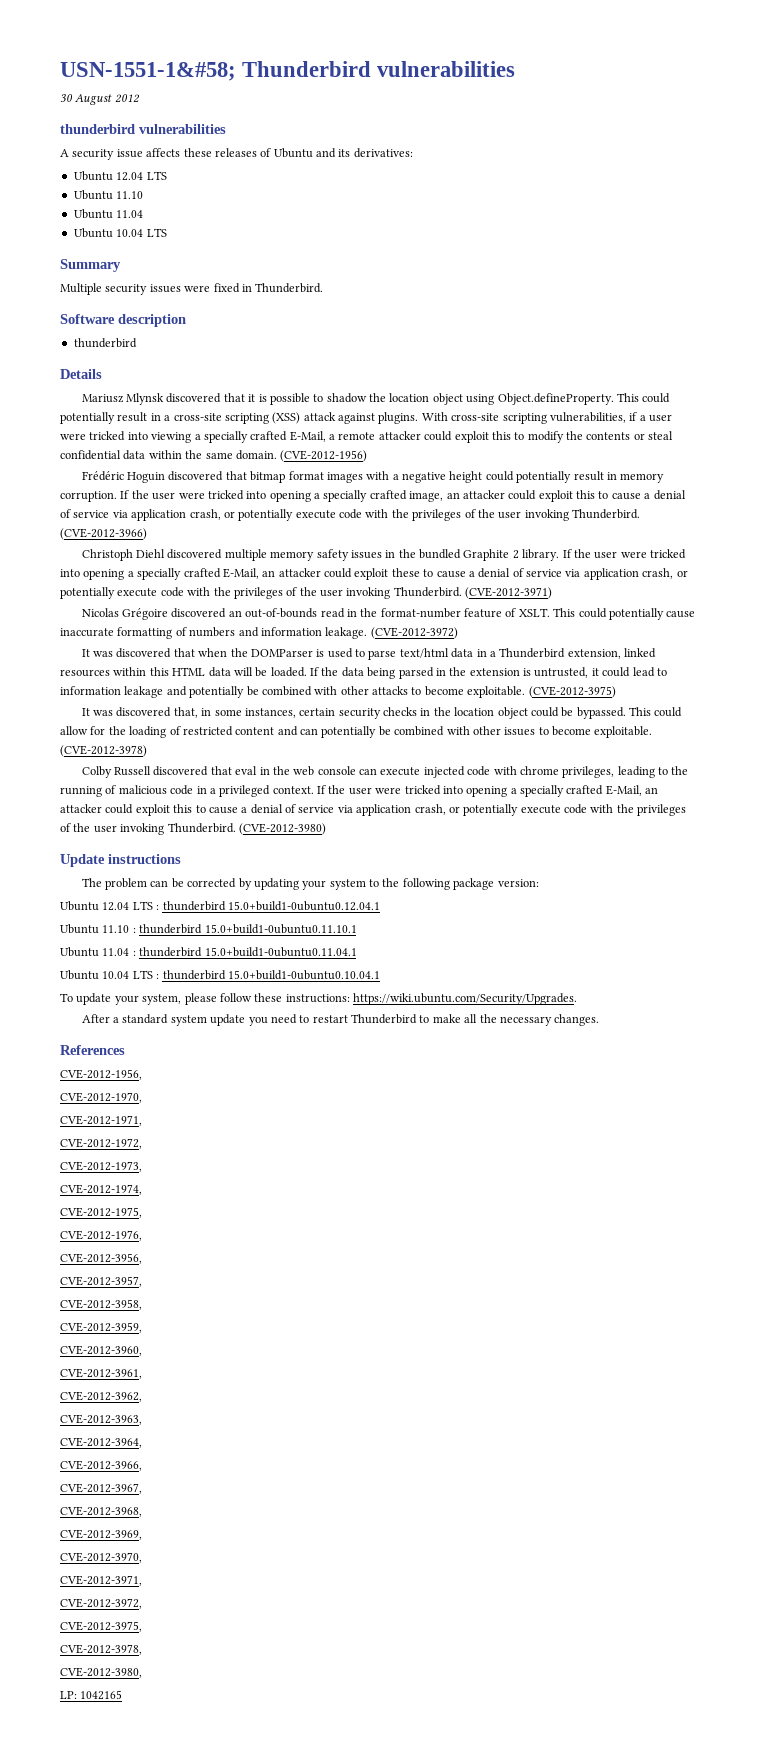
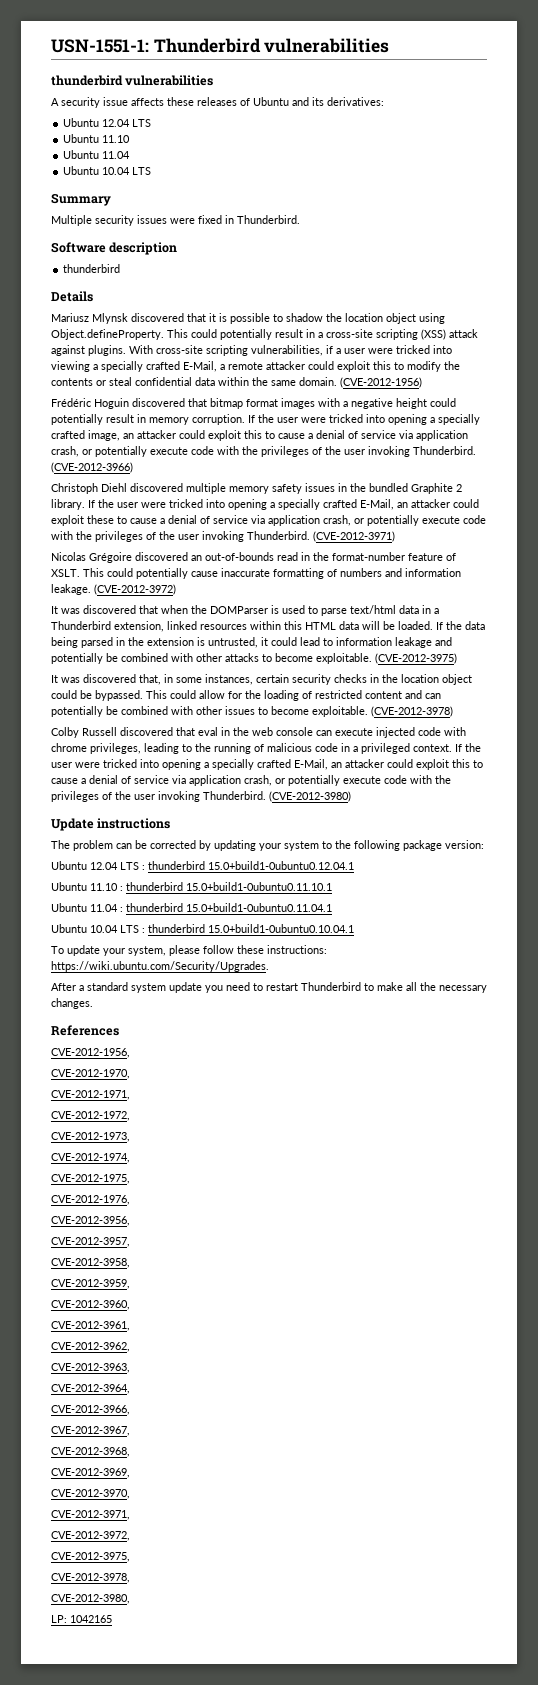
- USN-1551-1&#58; Thunderbird vulnerabilities
+ USN-1551-1: Thunderbird vulnerabilities
- 30 August 2012

